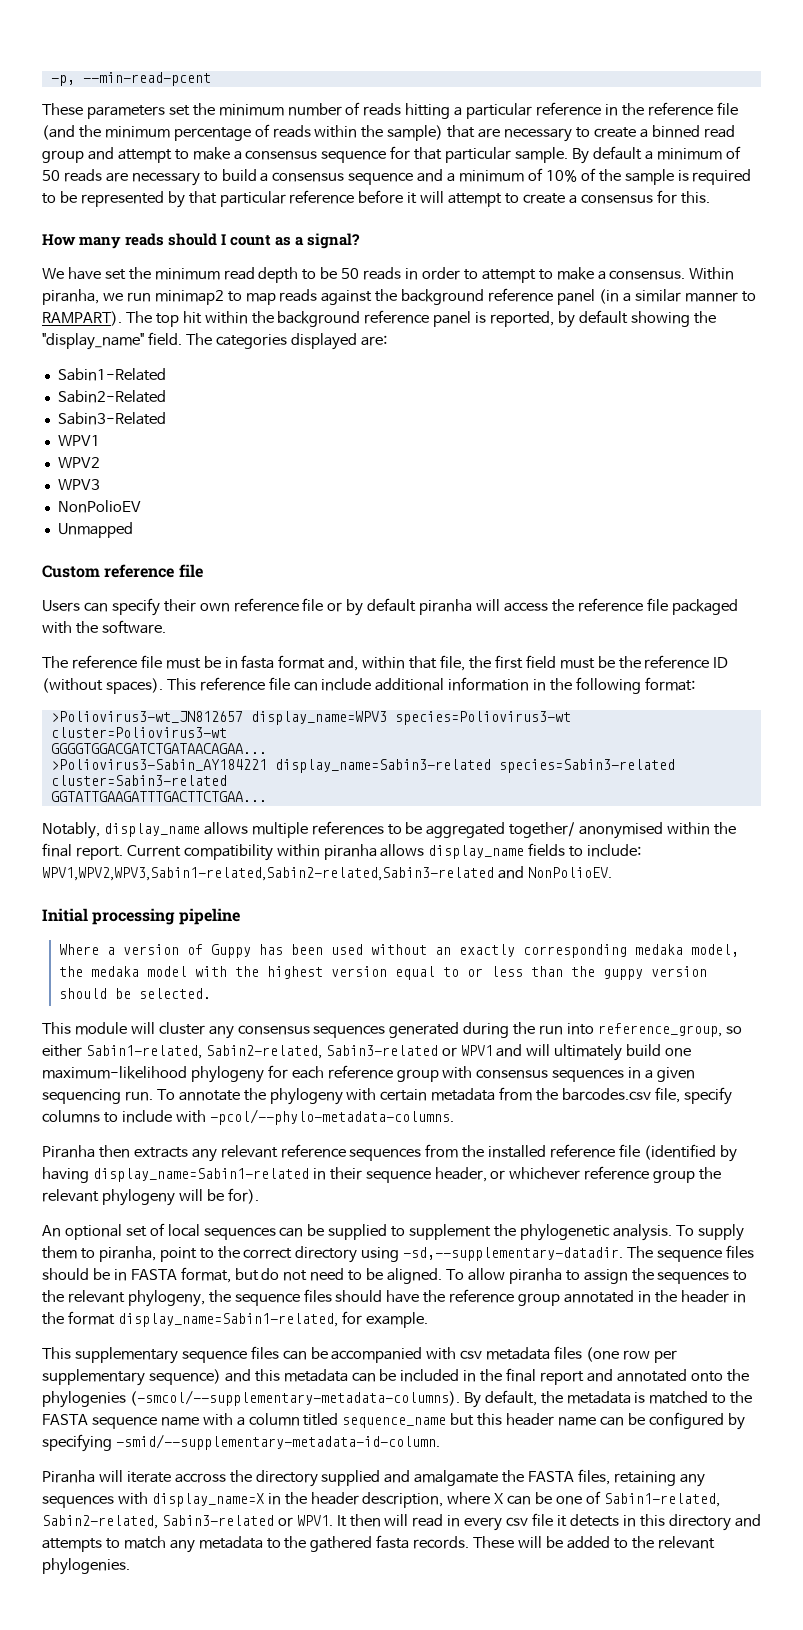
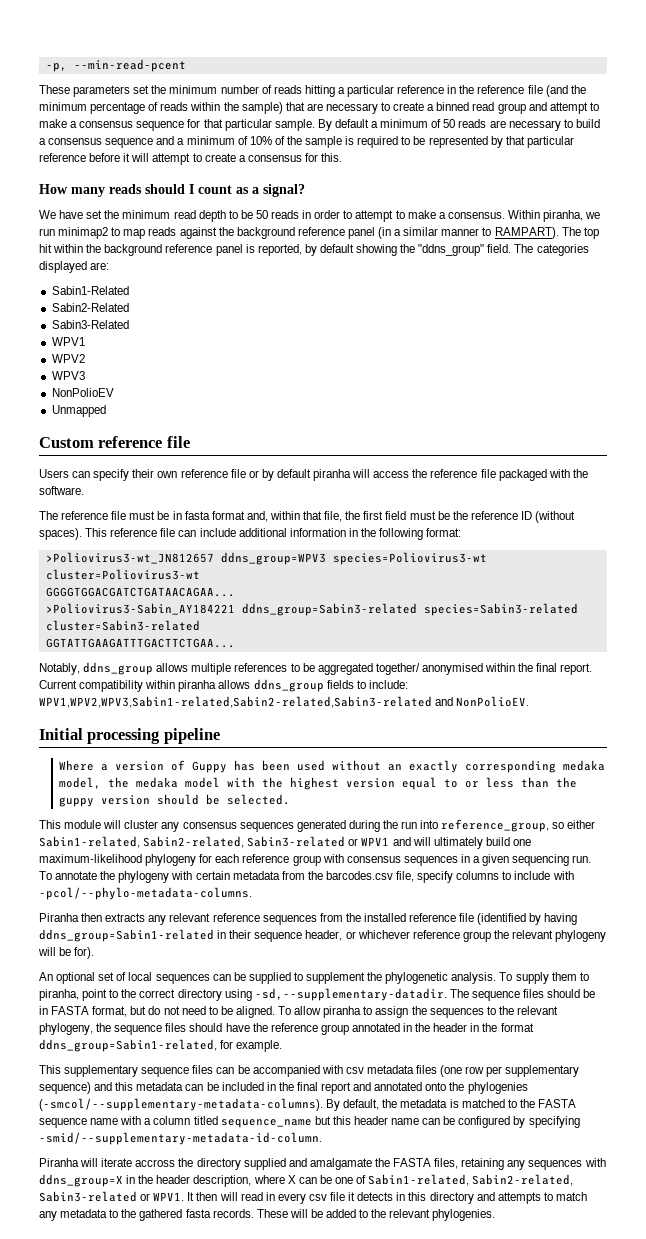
- The top hit within the background reference panel is reported, by default showing the "display_name" field.
+ The top hit within the background reference panel is reported, by default showing the "ddns_group" field.
- >Poliovirus3-wt_JN812657 display_name=WPV3 species=Poliovirus3-wt cluster=Poliovirus3-wt
+ >Poliovirus3-wt_JN812657 ddns_group=WPV3 species=Poliovirus3-wt cluster=Poliovirus3-wt
- >Poliovirus3-Sabin_AY184221 display_name=Sabin3-related species=Sabin3-related cluster=Sabin3-related
+ >Poliovirus3-Sabin_AY184221 ddns_group=Sabin3-related species=Sabin3-related cluster=Sabin3-related
- Notably, display_name allows multiple references to be aggregated together/ anonymised within the final report.
+ Notably, ddns_group allows multiple references to be aggregated together/ anonymised within the final report.
- Current compatibility within piranha allows display_name fields to include: WPV1,WPV2,WPV3,Sabin1-related,Sabin2-related,Sabin3-related and NonPolioEV.
+ Current compatibility within piranha allows ddns_group fields to include: WPV1,WPV2,WPV3,Sabin1-related,Sabin2-related,Sabin3-related and NonPolioEV.
- Piranha then extracts any relevant reference sequences from the installed reference file (identified by having display_name=Sabin1-related in their sequence header, or whichever reference group the relevant phylogeny will be for).
+ Piranha then extracts any relevant reference sequences from the installed reference file (identified by having ddns_group=Sabin1-related in their sequence header, or whichever reference group the relevant phylogeny will be for).
- To allow piranha to assign the sequences to the relevant phylogeny, the sequence files should have the reference group annotated in the header in the format display_name=Sabin1-related, for example.
+ To allow piranha to assign the sequences to the relevant phylogeny, the sequence files should have the reference group annotated in the header in the format ddns_group=Sabin1-related, for example.
- Piranha will iterate accross the directory supplied and amalgamate the FASTA files, retaining any sequences with display_name=X in the header description, where X can be one of Sabin1-related, Sabin2-related, Sabin3-related or WPV1.
+ Piranha will iterate accross the directory supplied and amalgamate the FASTA files, retaining any sequences with ddns_group=X in the header description, where X can be one of Sabin1-related, Sabin2-related, Sabin3-related or WPV1.

